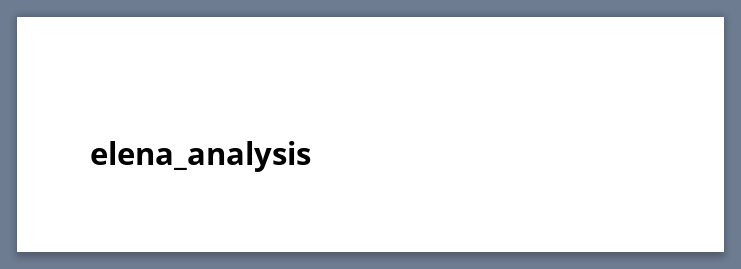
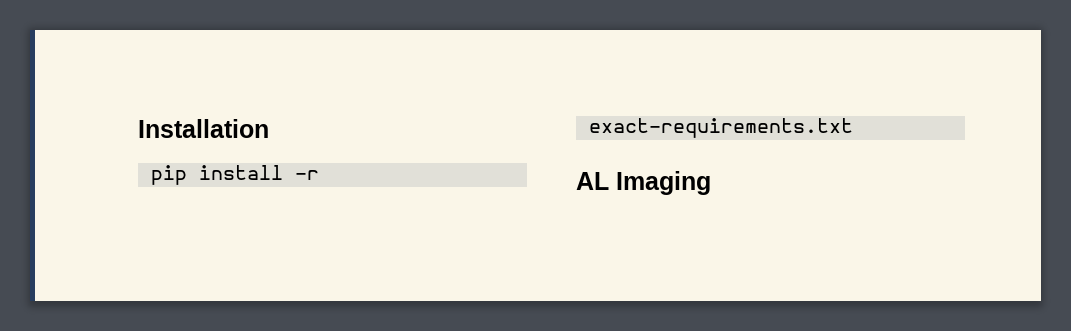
- elena_analysis
+ Installation
+ pip install -r exact-requirements.txt
+ AL Imaging

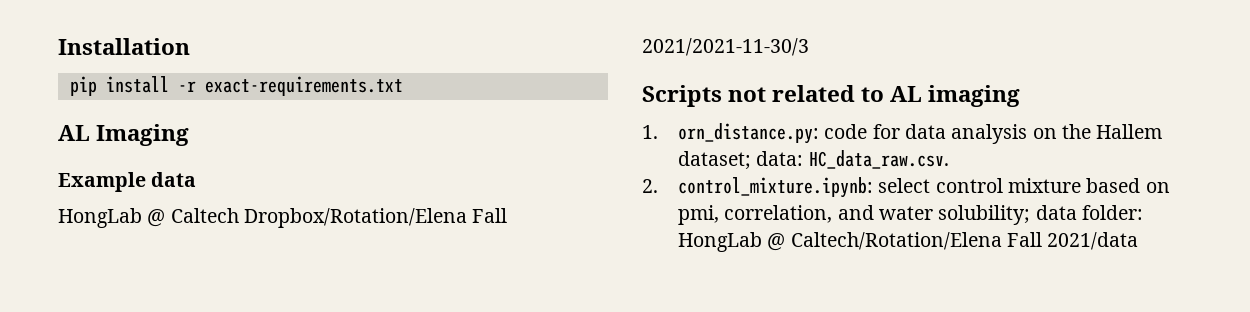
+ Example data
+ HongLab @ Caltech Dropbox/Rotation/Elena Fall 2021/2021-11-30/3
+ Scripts not related to AL imaging
+ 1. orn_distance.py: code for data analysis on the Hallem dataset; data: HC_data_raw.csv.
+ 2. control_mixture.ipynb: select control mixture based on pmi, correlation, and water solubility; data folder: HongLab @ Caltech/Rotation/Elena Fall 2021/data

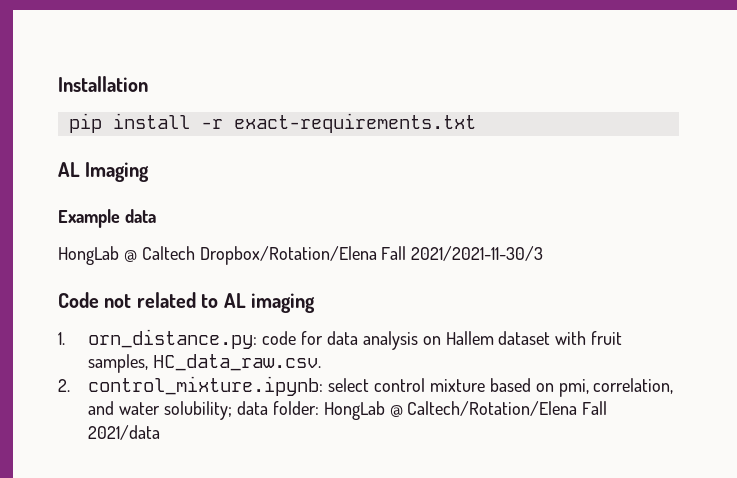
- Scripts not related to AL imaging
+ Code not related to AL imaging
- 1. orn_distance.py: code for data analysis on the Hallem dataset; data: HC_data_raw.csv.
+ 1. orn_distance.py: code for data analysis on Hallem dataset with fruit samples, HC_data_raw.csv.

